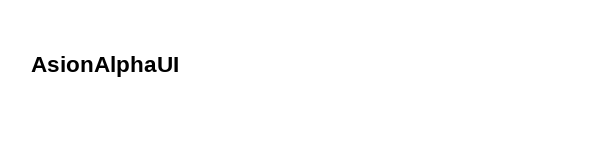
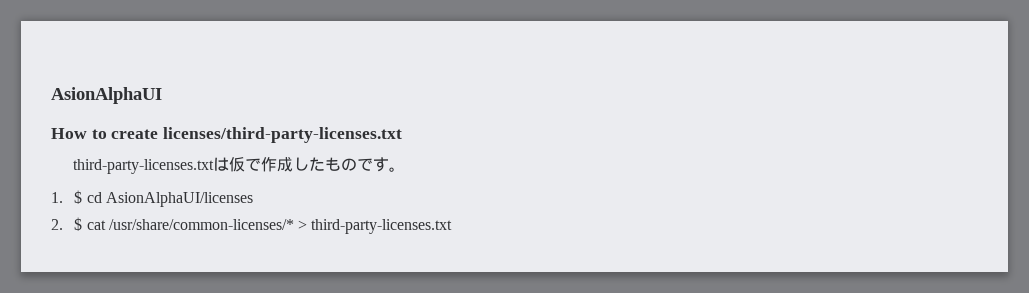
+ How to create licenses/third-party-licenses.txt
+ third-party-licenses.txtは仮で作成したものです。
+ 1. $ cd AsionAlphaUI/licenses
+ 2. $ cat /usr/share/common-licenses/* > third-party-licenses.txt

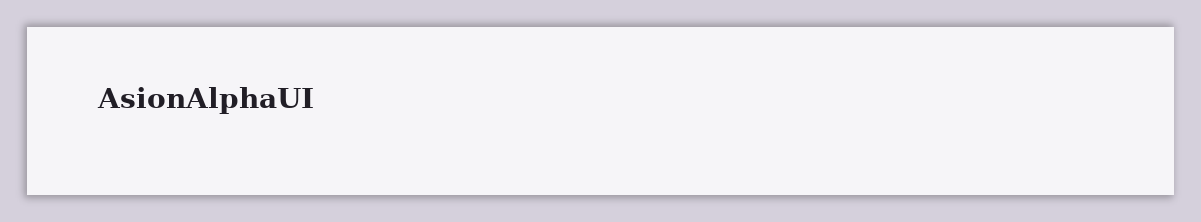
- How to create licenses/third-party-licenses.txt
- third-party-licenses.txtは仮で作成したものです。
- 1. $ cd AsionAlphaUI/licenses
- 2. $ cat /usr/share/common-licenses/* > third-party-licenses.txt

